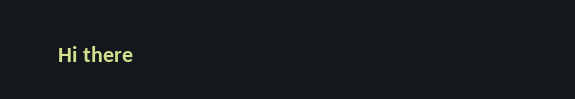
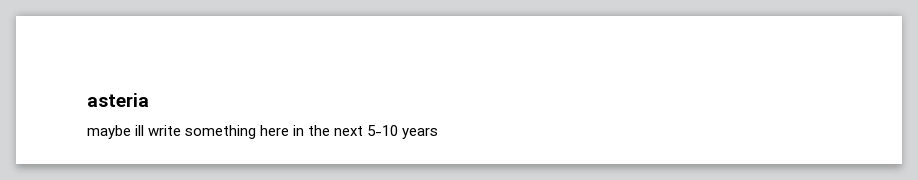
- Hi there
+ asteria
+ maybe ill write something here in the next 5-10 years

